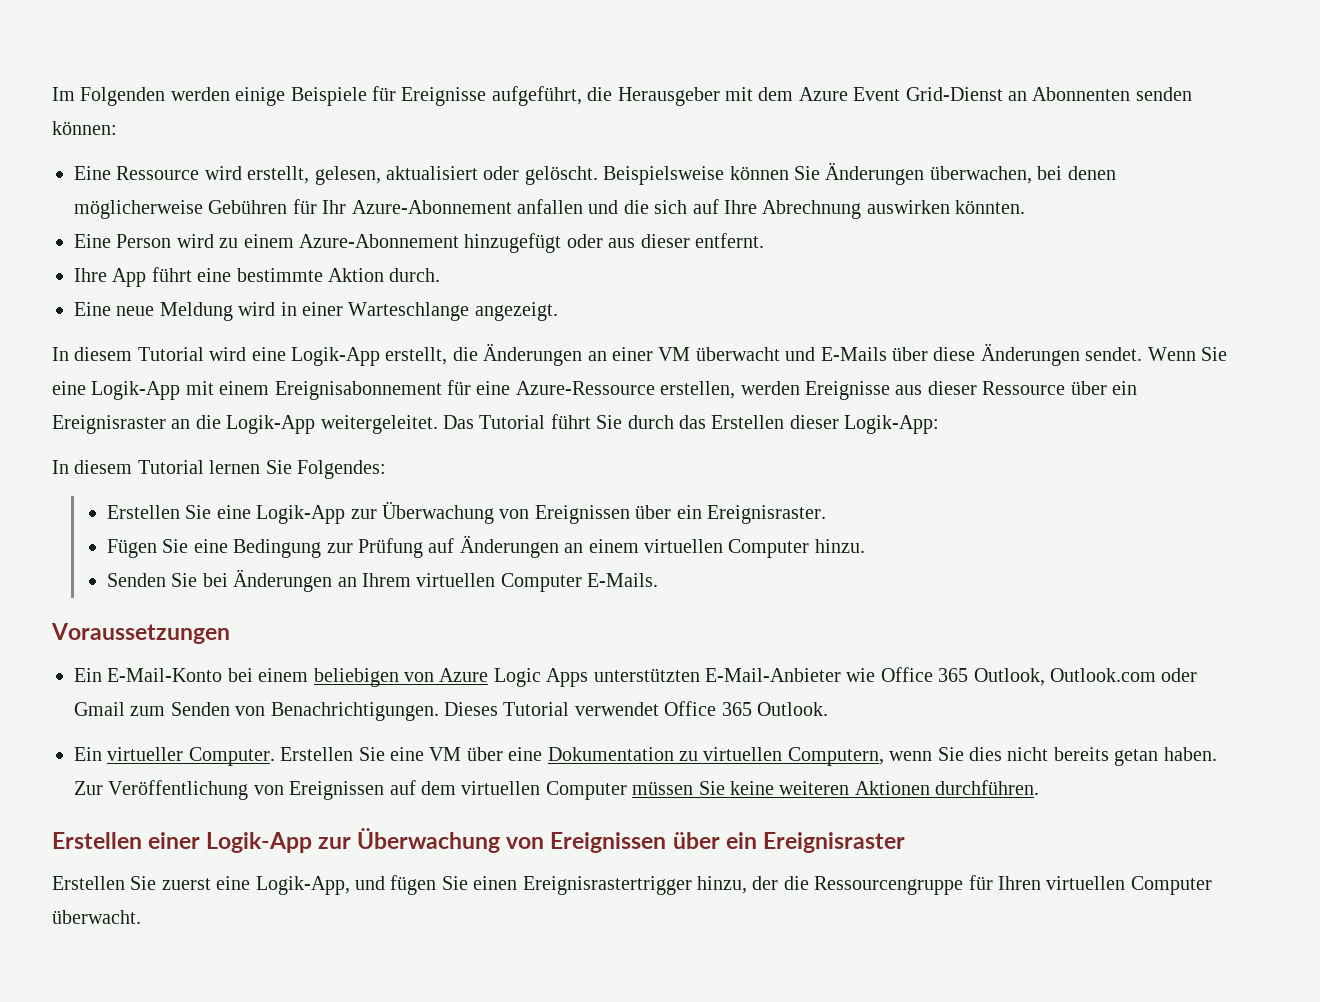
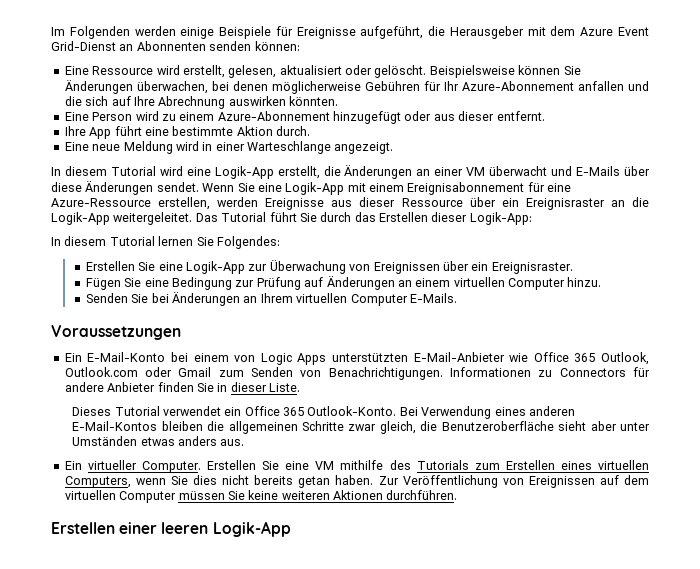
- Ein E-Mail-Konto bei einem beliebigen von Azure Logic Apps unterstützten E-Mail-Anbieter wie Office 365 Outlook, Outlook.com oder Gmail zum Senden von Benachrichtigungen. Dieses Tutorial verwendet Office 365 Outlook.
+ Ein E-Mail-Konto bei einem von Logic Apps unterstützten E-Mail-Anbieter wie Office 365 Outlook, Outlook.com oder Gmail zum Senden von Benachrichtigungen. Informationen zu Connectors für andere Anbieter finden Sie in dieser Liste.
+ Dieses Tutorial verwendet ein Office 365 Outlook-Konto. Bei Verwendung eines anderen E-Mail-Kontos bleiben die allgemeinen Schritte zwar gleich, die Benutzeroberfläche sieht aber unter Umständen etwas anders aus.
- Erstellen Sie eine VM über eine Dokumentation zu virtuellen Computern, wenn Sie dies nicht bereits getan haben.
+ Erstellen Sie eine VM mithilfe des Tutorials zum Erstellen eines virtuellen Computers, wenn Sie dies nicht bereits getan haben.
- Erstellen einer Logik-App zur Überwachung von Ereignissen über ein Ereignisraster
- Erstellen Sie zuerst eine Logik-App, und fügen Sie einen Ereignisrastertrigger hinzu, der die Ressourcengruppe für Ihren virtuellen Computer überwacht.
+ Erstellen einer leeren Logik-App

